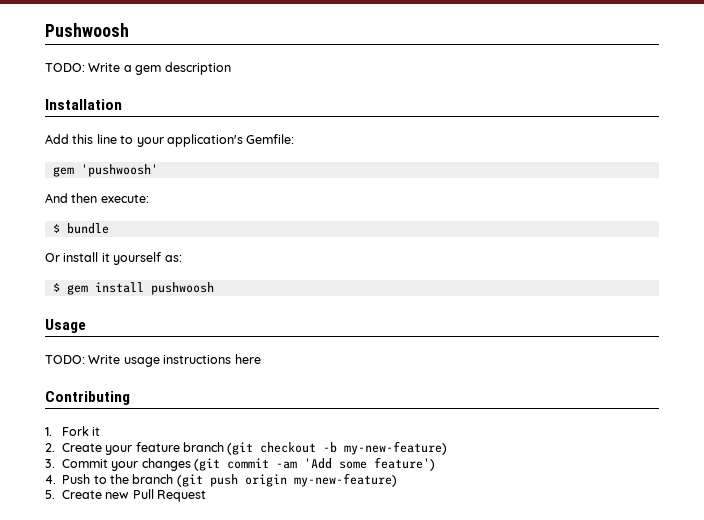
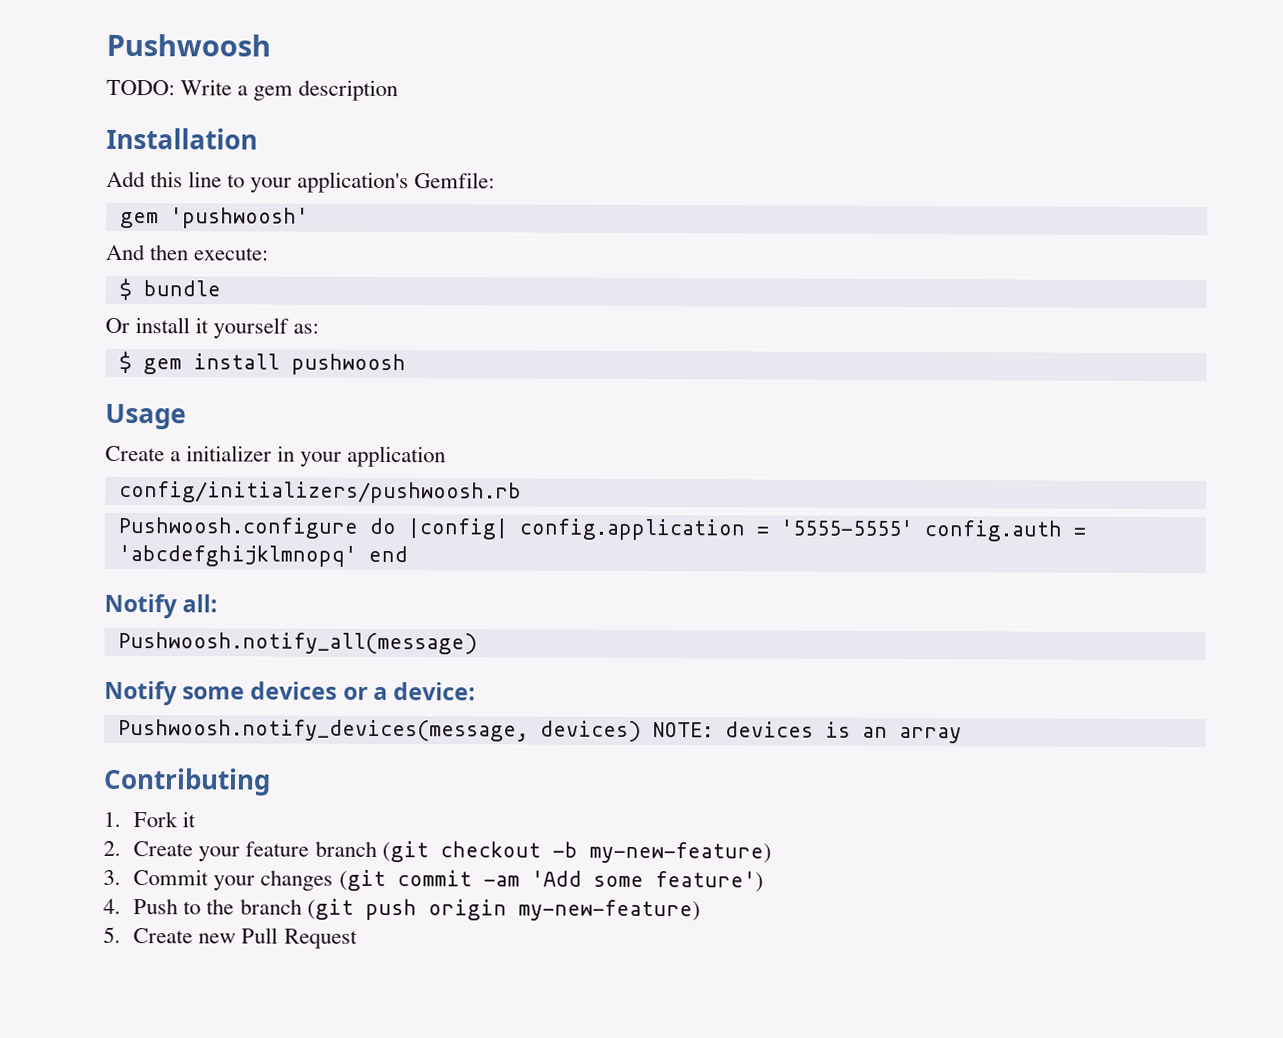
- TODO: Write usage instructions here
+ Create a initializer in your application
+ config/initializers/pushwoosh.rb
+ Pushwoosh.configure do |config| config.application = '5555-5555' config.auth = 'abcdefghijklmnopq' end
+ Notify all:
+ Pushwoosh.notify_all(message)
+ Notify some devices or a device:
+ Pushwoosh.notify_devices(message, devices) NOTE: devices is an array

